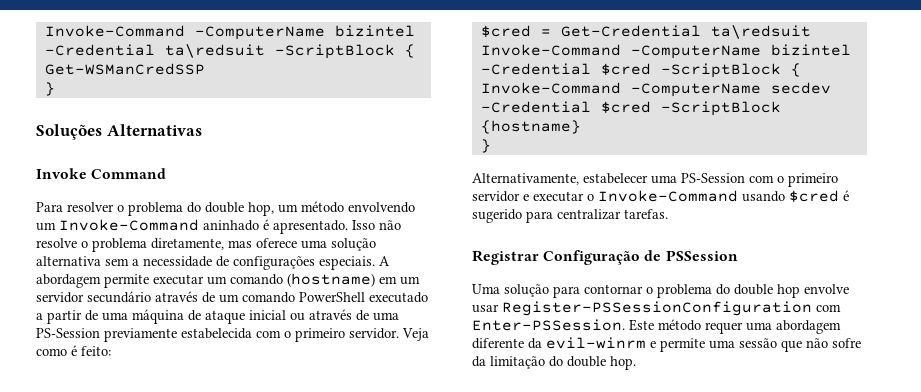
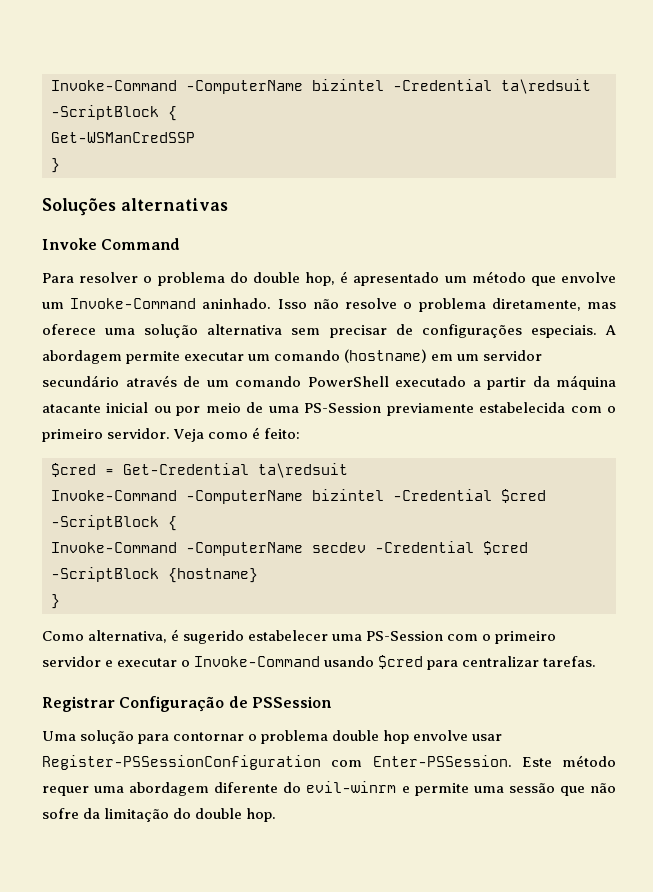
- Soluções Alternativas
+ Soluções alternativas
- Para resolver o problema do double hop, um método envolvendo um Invoke-Command aninhado é apresentado.
+ Para resolver o problema do double hop, é apresentado um método que envolve um Invoke-Command aninhado.
- Isso não resolve o problema diretamente, mas oferece uma solução alternativa sem a necessidade de configurações especiais.
+ Isso não resolve o problema diretamente, mas oferece uma solução alternativa sem precisar de configurações especiais.
- A abordagem permite executar um comando (hostname) em um servidor secundário através de um comando PowerShell executado a partir de uma máquina de ataque inicial ou através de uma PS-Session previamente estabelecida com o primeiro servidor.
+ A abordagem permite executar um comando (hostname) em um servidor secundário através de um comando PowerShell executado a partir da máquina atacante inicial ou por meio de uma PS-Session previamente estabelecida com o primeiro servidor.
- Alternativamente, estabelecer uma PS-Session com o primeiro servidor e executar o Invoke-Command usando $cred é sugerido para centralizar tarefas.
+ Como alternativa, é sugerido estabelecer uma PS-Session com o primeiro servidor e executar o Invoke-Command usando $cred para centralizar tarefas.
- Uma solução para contornar o problema do double hop envolve usar Register-PSSessionConfiguration com Enter-PSSession.
+ Uma solução para contornar o problema double hop envolve usar Register-PSSessionConfiguration com Enter-PSSession.
- Este método requer uma abordagem diferente da evil-winrm e permite uma sessão que não sofre da limitação do double hop.
+ Este método requer uma abordagem diferente do evil-winrm e permite uma sessão que não sofre da limitação do double hop.

